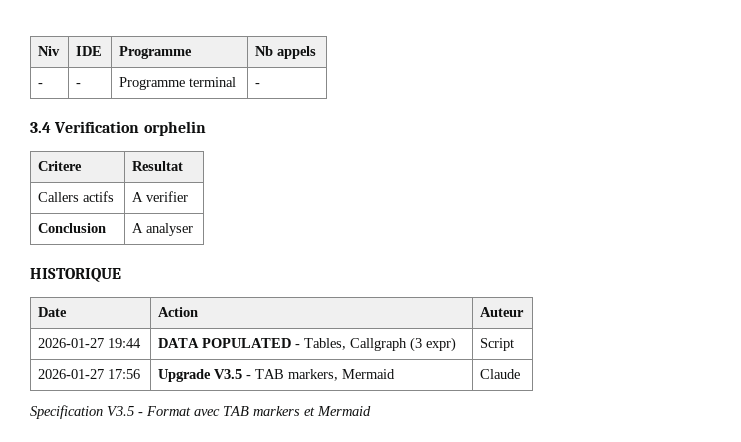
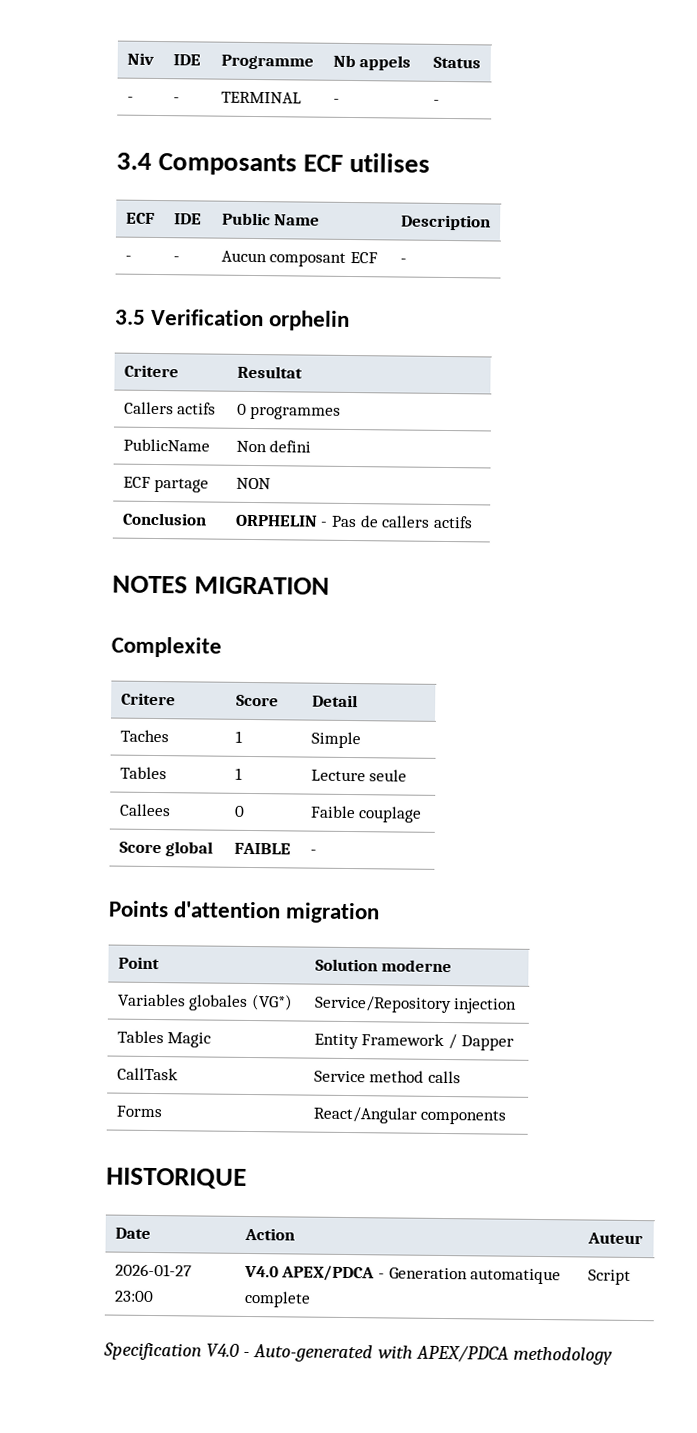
- Niv | IDE | Programme | Nb appels
- - | - | Programme terminal | -
+ Niv | IDE | Programme | Nb appels | Status
+ - | - | TERMINAL | - | -
- 3.4 Verification orphelin
+ 3.4 Composants ECF utilises
+ ECF | IDE | Public Name | Description
+ - | - | Aucun composant ECF | -
+ 3.5 Verification orphelin
- Callers actifs | A verifier
- Conclusion | A analyser
+ Callers actifs | 0 programmes
+ PublicName | Non defini
+ ECF partage | NON
+ Conclusion | ORPHELIN - Pas de callers actifs
+ NOTES MIGRATION
+ Complexite
+ Critere | Score | Detail
+ Taches | 1 | Simple
+ Tables | 1 | Lecture seule
+ Callees | 0 | Faible couplage
+ Score global | FAIBLE | -
+ Points d'attention migration
+ Point | Solution moderne
+ Variables globales (VG*) | Service/Repository injection
+ Tables Magic | Entity Framework / Dapper
+ CallTask | Service method calls
+ Forms | React/Angular components
- 2026-01-27 19:44 | DATA POPULATED - Tables, Callgraph (3 expr) | Script
- 2026-01-27 17:56 | Upgrade V3.5 - TAB markers, Mermaid | Claude
- Specification V3.5 - Format avec TAB markers et Mermaid
+ 2026-01-27 23:00 | V4.0 APEX/PDCA - Generation automatique complete | Script
+ Specification V4.0 - Auto-generated with APEX/PDCA methodology

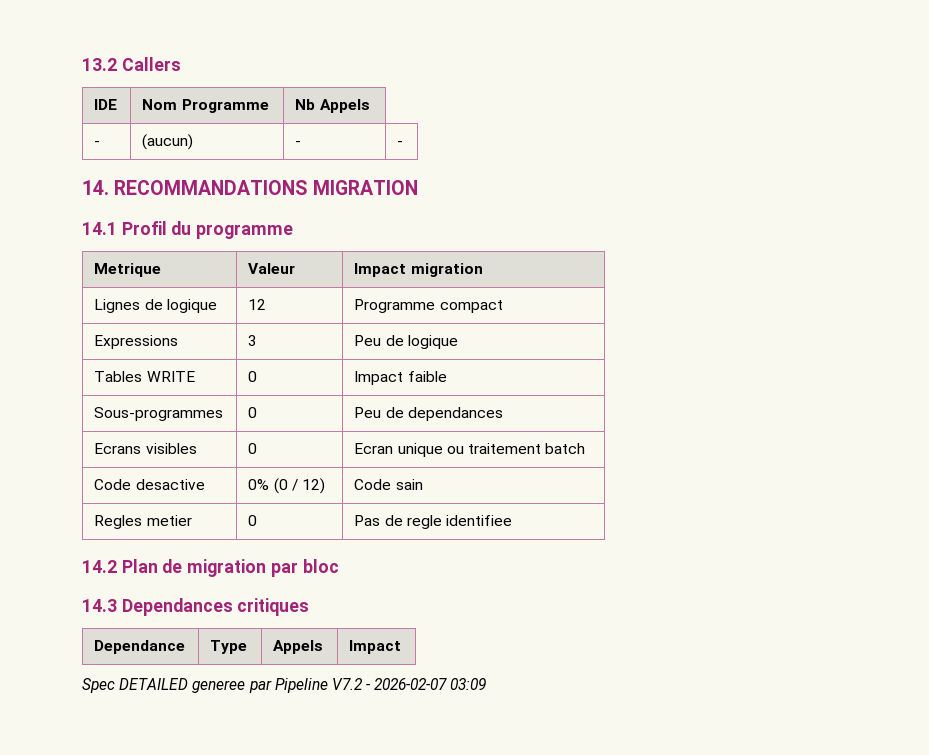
- Niv | IDE | Programme | Nb appels | Status
- - | - | TERMINAL | - | -
+ 13.2 Callers
+ IDE | Nom Programme | Nb Appels
+ - | (aucun) | - | -
- 3.4 Composants ECF utilises
- ECF | IDE | Public Name | Description
- - | - | Aucun composant ECF | -
- 3.5 Verification orphelin
- Critere | Resultat
- Callers actifs | 0 programmes
- PublicName | Non defini
- ECF partage | NON
- Conclusion | ORPHELIN - Pas de callers actifs
- NOTES MIGRATION
- Complexite
- Critere | Score | Detail
- Taches | 1 | Simple
- Tables | 1 | Lecture seule
- Callees | 0 | Faible couplage
- Score global | FAIBLE | -
- Points d'attention migration
- Point | Solution moderne
- Variables globales (VG*) | Service/Repository injection
- Tables Magic | Entity Framework / Dapper
- CallTask | Service method calls
- Forms | React/Angular components
- HISTORIQUE
- Date | Action | Auteur
- 2026-01-27 23:00 | V4.0 APEX/PDCA - Generation automatique complete | Script
- Specification V4.0 - Auto-generated with APEX/PDCA methodology
+ 14. RECOMMANDATIONS MIGRATION
+ 14.1 Profil du programme
+ Metrique | Valeur | Impact migration
+ Lignes de logique | 12 | Programme compact
+ Expressions | 3 | Peu de logique
+ Tables WRITE | 0 | Impact faible
+ Sous-programmes | 0 | Peu de dependances
+ Ecrans visibles | 0 | Ecran unique ou traitement batch
+ Code desactive | 0% (0 / 12) | Code sain
+ Regles metier | 0 | Pas de regle identifiee
+ 14.2 Plan de migration par bloc
+ 14.3 Dependances critiques
+ Dependance | Type | Appels | Impact
+ Spec DETAILED generee par Pipeline V7.2 - 2026-02-07 03:09

